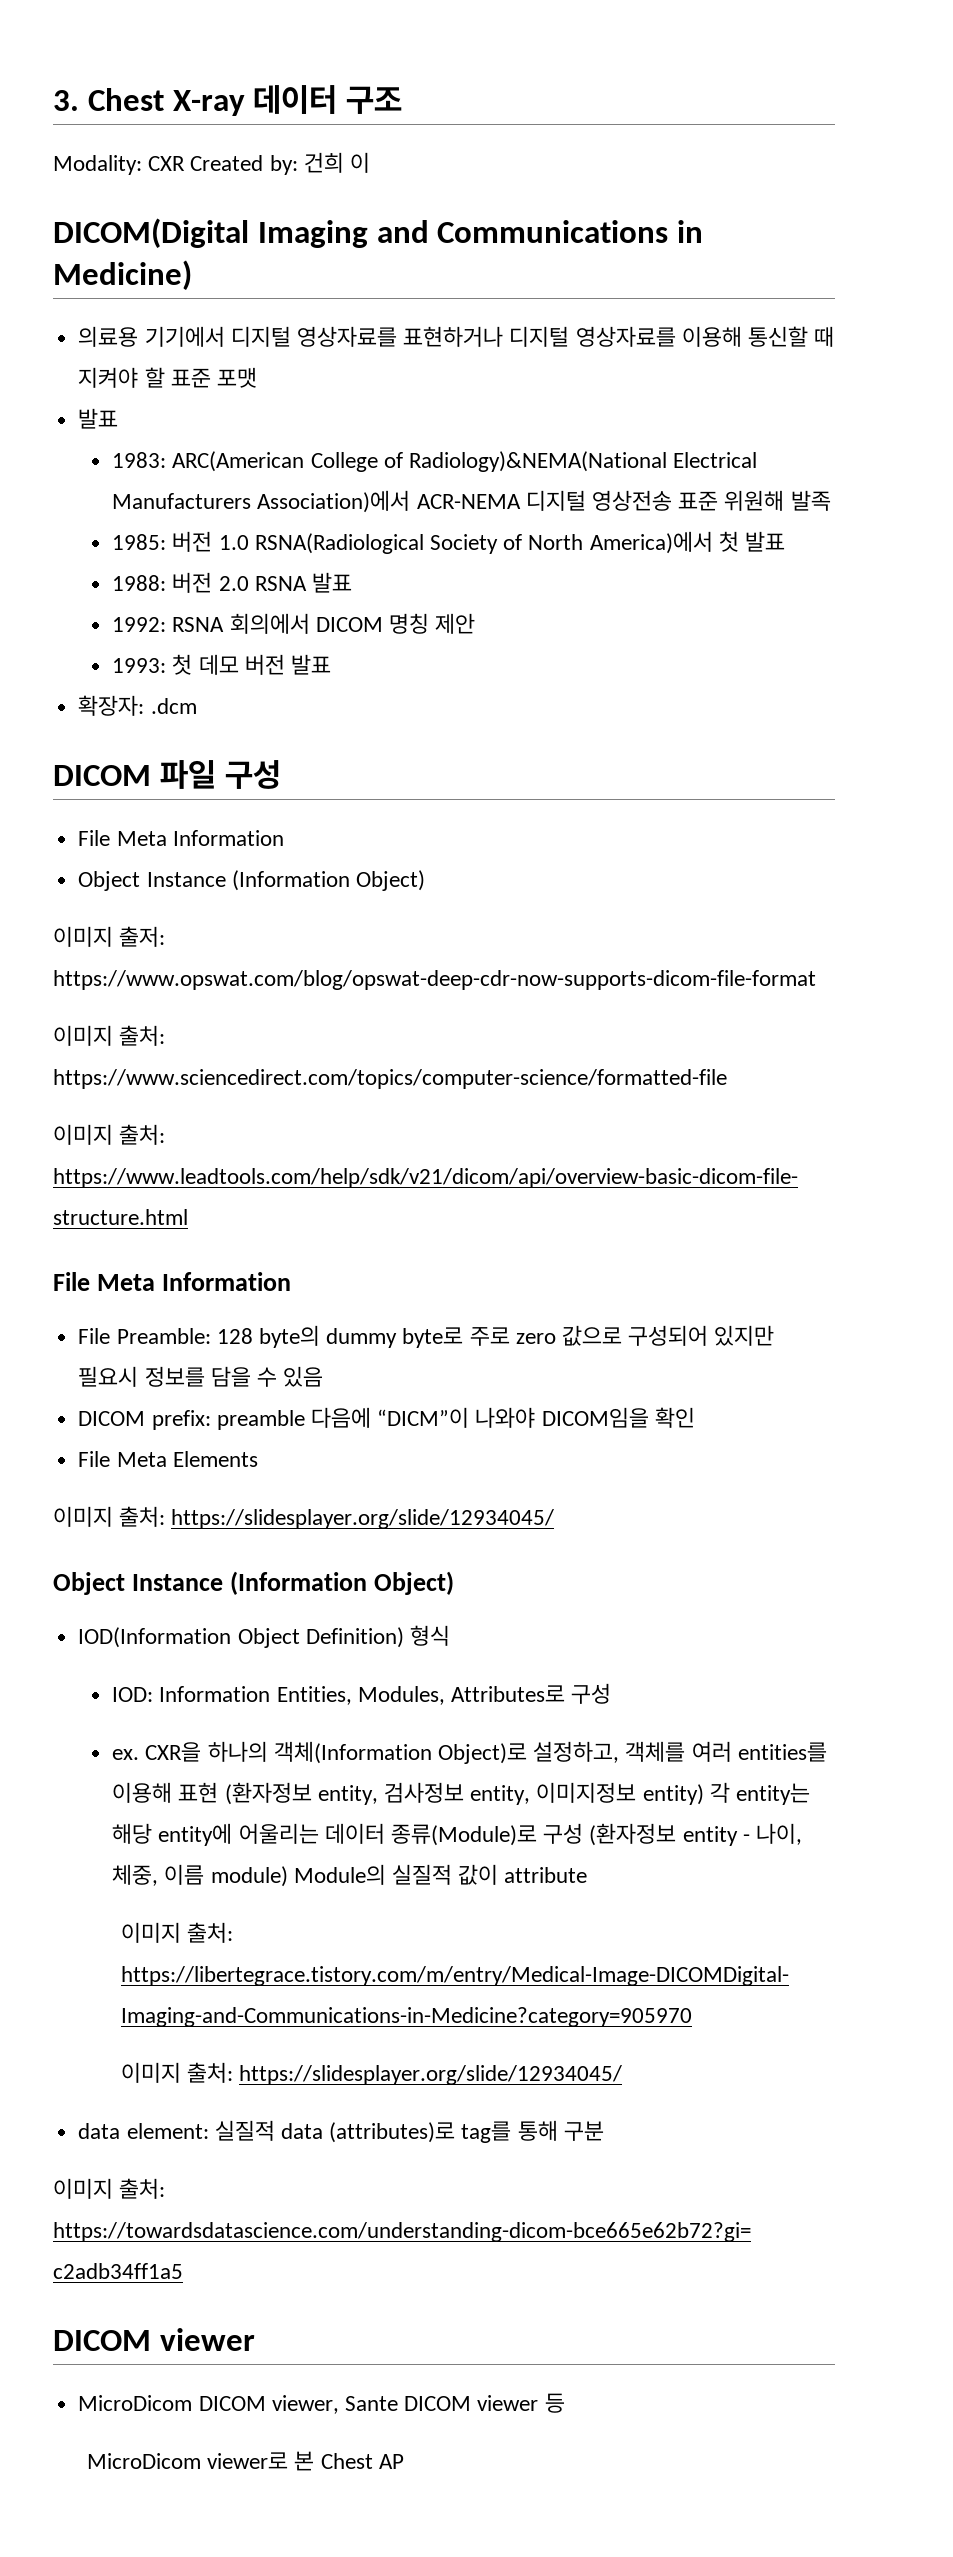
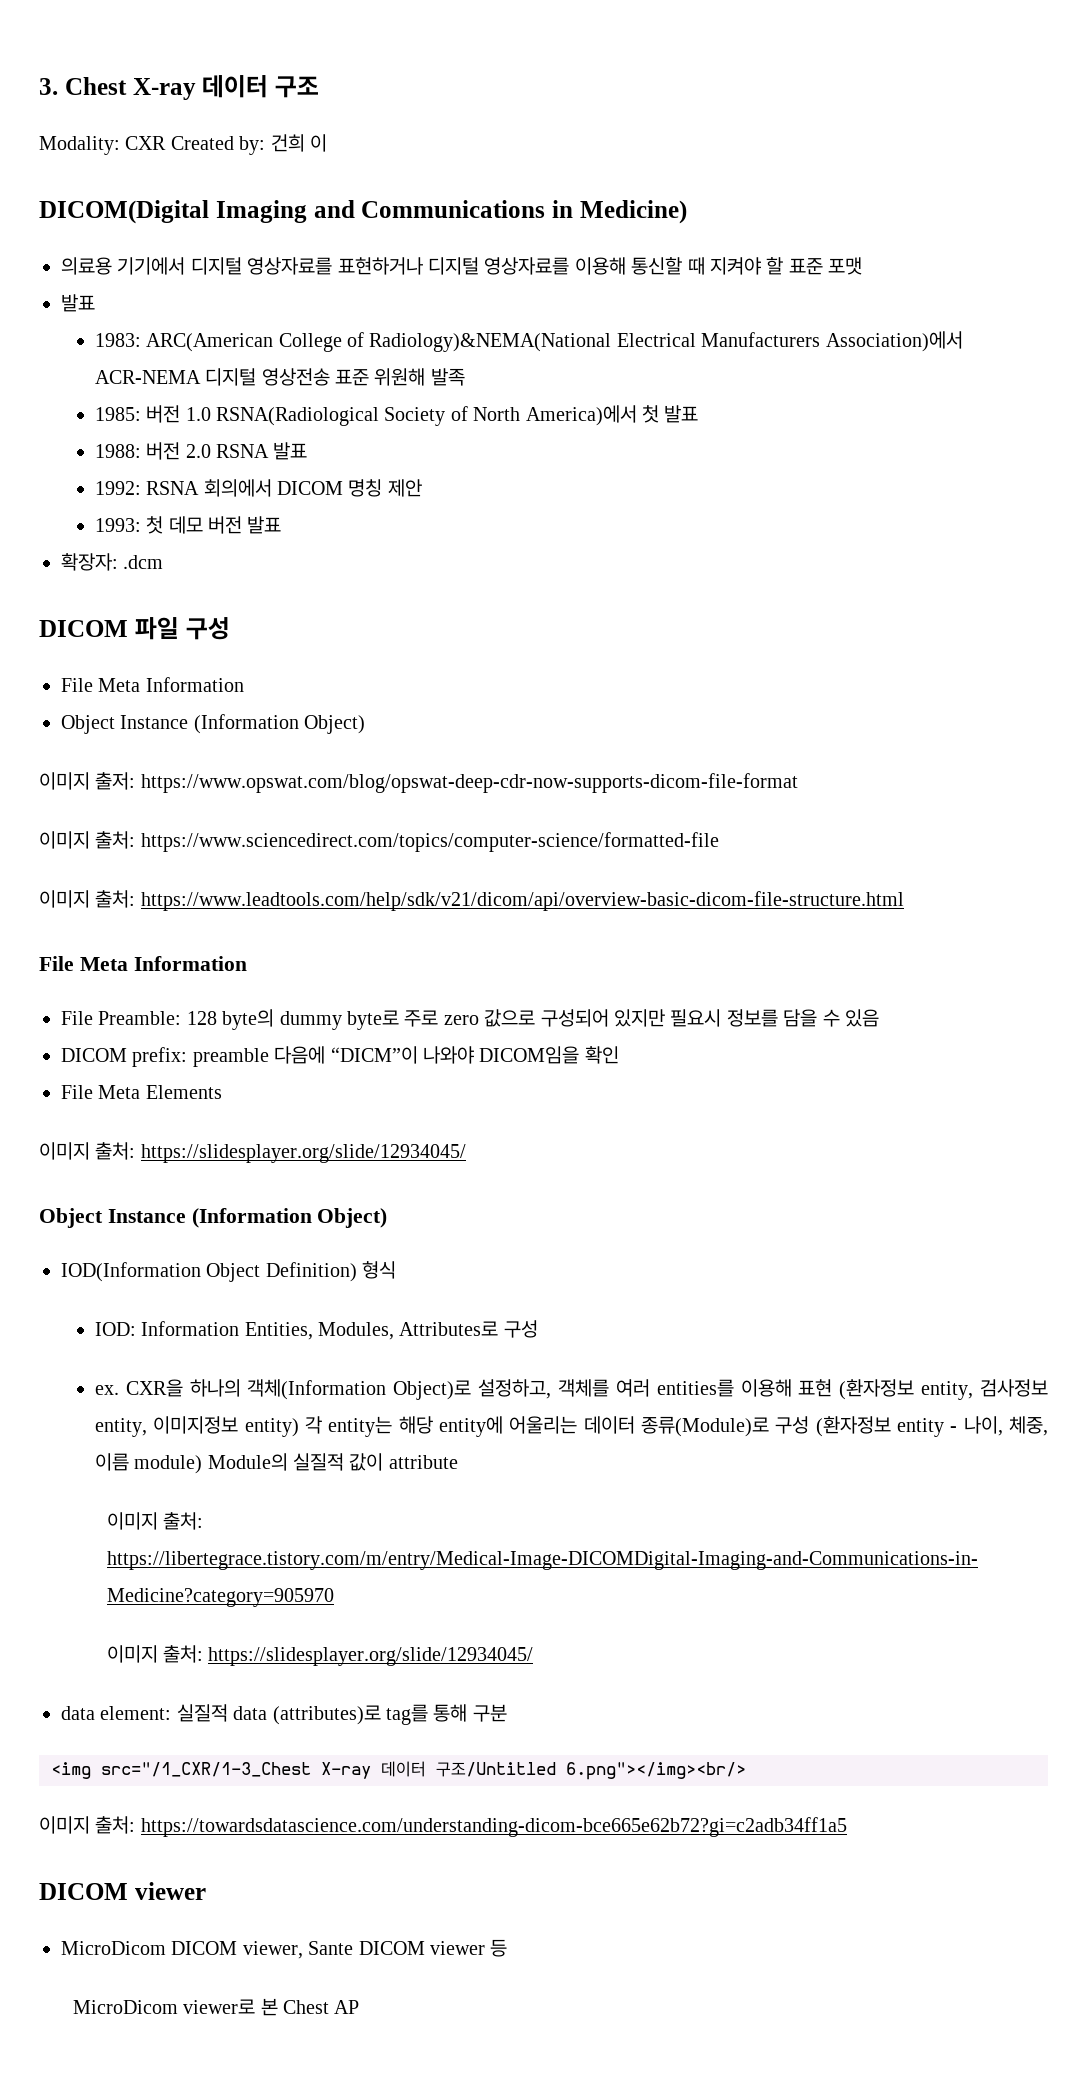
+ <img src="/1_CXR/1-3_Chest X-ray 데이터 구조/Untitled 6.png"></img><br/>

